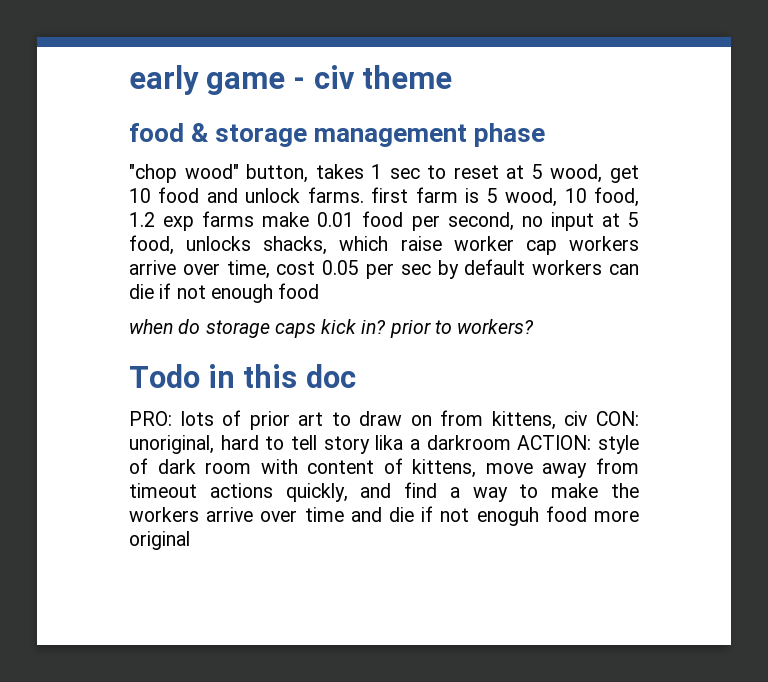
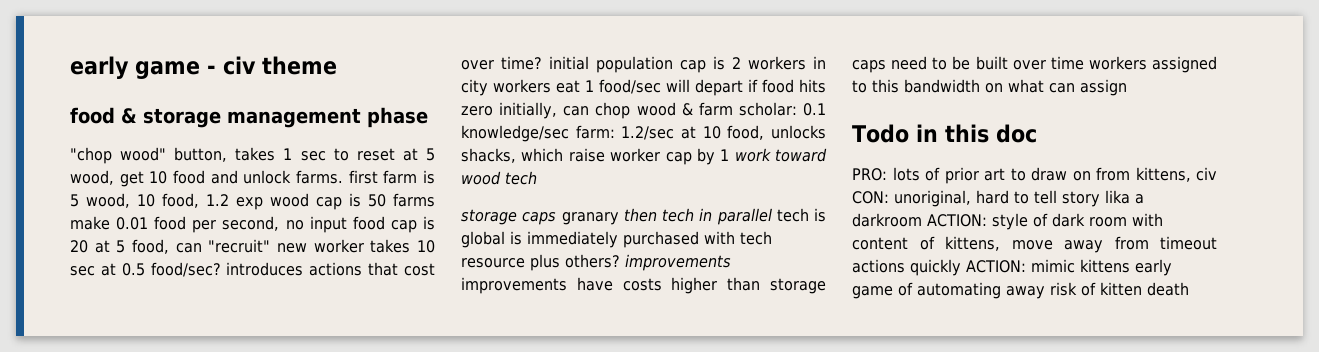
- "chop wood" button, takes 1 sec to reset at 5 wood, get 10 food and unlock farms. first farm is 5 wood, 10 food, 1.2 exp farms make 0.01 food per second, no input at 5 food, unlocks shacks, which raise worker cap workers arrive over time, cost 0.05 per sec by default workers can die if not enough food
- when do storage caps kick in? prior to workers?
+ "chop wood" button, takes 1 sec to reset at 5 wood, get 10 food and unlock farms. first farm is 5 wood, 10 food, 1.2 exp wood cap is 50 farms make 0.01 food per second, no input food cap is 20 at 5 food, can "recruit" new worker takes 10 sec at 0.5 food/sec? introduces actions that cost over time? initial population cap is 2 workers in city workers eat 1 food/sec will depart if food hits zero initially, can chop wood & farm scholar: 0.1 knowledge/sec farm: 1.2/sec at 10 food, unlocks shacks, which raise worker cap by 1 work toward wood tech
+ storage caps granary then tech in parallel tech is global is immediately purchased with tech resource plus others? improvements improvements have costs higher than storage caps need to be built over time workers assigned to this bandwidth on what can assign
- PRO: lots of prior art to draw on from kittens, civ CON: unoriginal, hard to tell story lika a darkroom ACTION: style of dark room with content of kittens, move away from timeout actions quickly, and find a way to make the workers arrive over time and die if not enoguh food more original
+ PRO: lots of prior art to draw on from kittens, civ CON: unoriginal, hard to tell story lika a darkroom ACTION: style of dark room with content of kittens, move away from timeout actions quickly ACTION: mimic kittens early game of automating away risk of kitten death

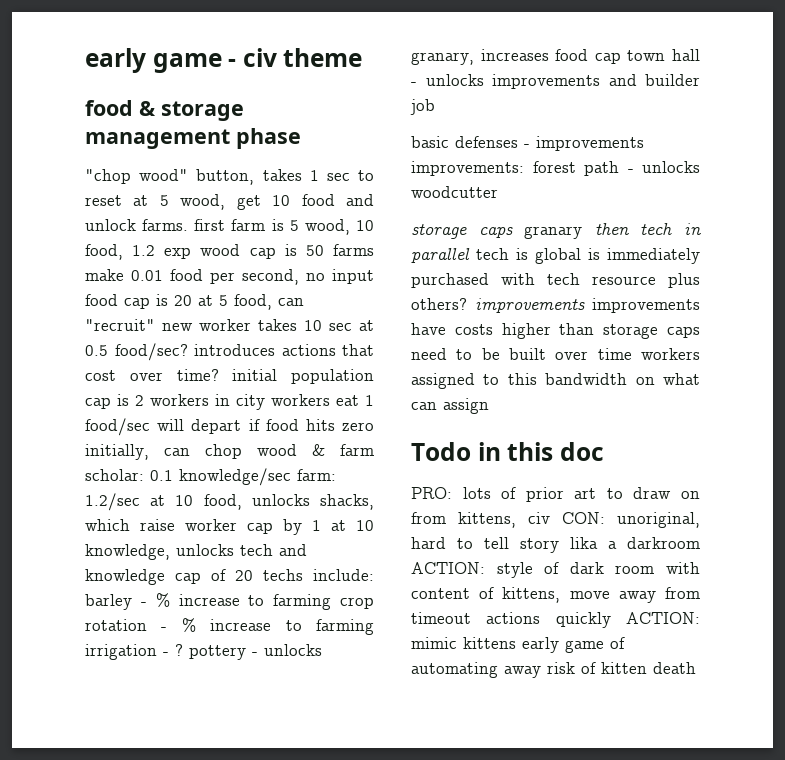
- 1.2/sec at 10 food, unlocks shacks, which raise worker cap by 1 work toward wood tech
+ 1.2/sec at 10 food, unlocks shacks, which raise worker cap by 1 at 10 knowledge, unlocks tech and knowledge cap of 20 techs include: barley - % increase to farming crop rotation - % increase to farming irrigation - ? pottery - unlocks granary, increases food cap town hall - unlocks improvements and builder job
+ basic defenses - improvements improvements: forest path - unlocks woodcutter

